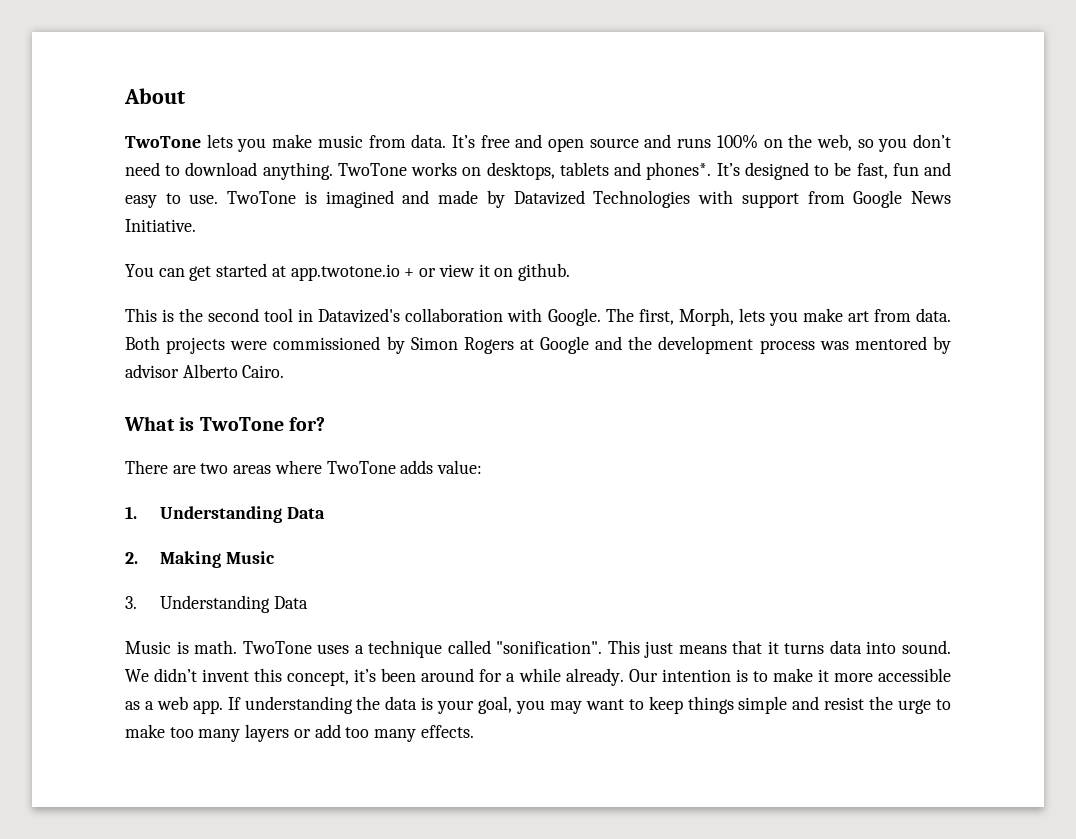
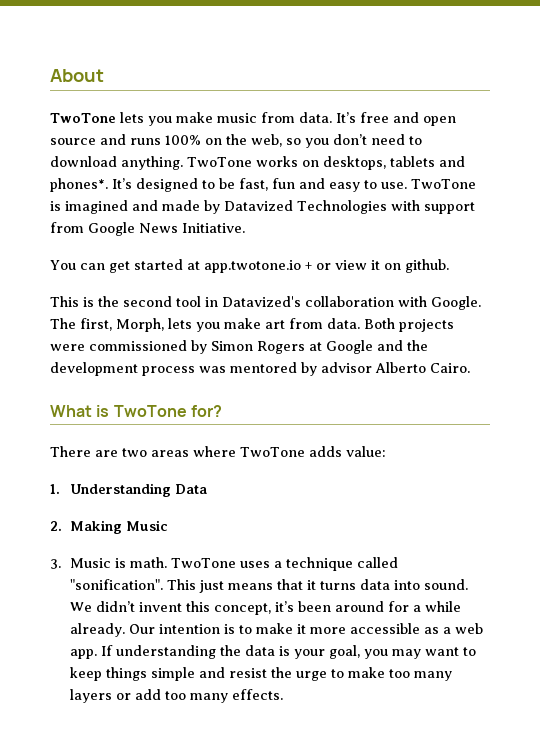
- 3. Understanding Data
- Music is math.
+ 3. Music is math.

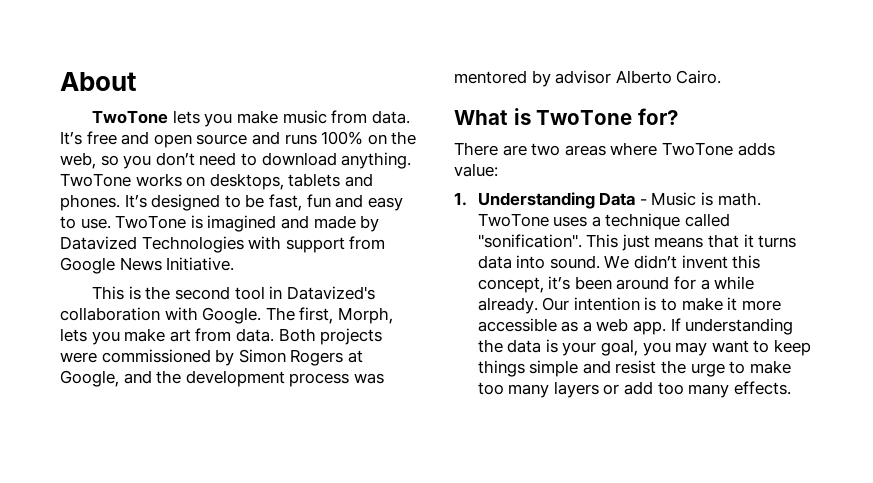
- TwoTone works on desktops, tablets and phones*.
+ TwoTone works on desktops, tablets and phones.
- You can get started at app.twotone.io + or view it on github.
- Both projects were commissioned by Simon Rogers at Google and the development process was mentored by advisor Alberto Cairo.
+ Both projects were commissioned by Simon Rogers at Google, and the development process was mentored by advisor Alberto Cairo.
- 1. Understanding Data
- 2. Making Music
- 3. Music is math.
+ 1. Understanding Data - Music is math.

